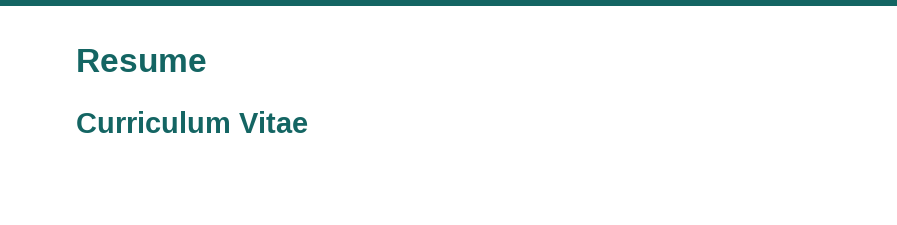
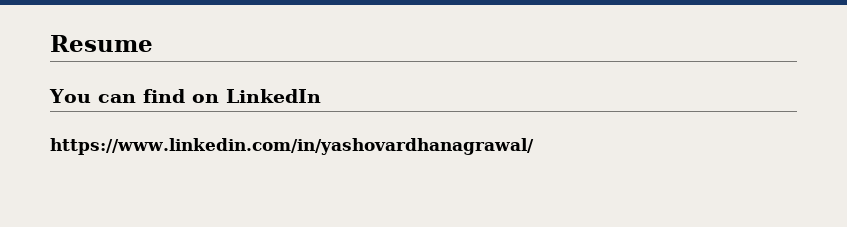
- Curriculum Vitae
+ You can find on LinkedIn
+ https://www.linkedin.com/in/yashovardhanagrawal/

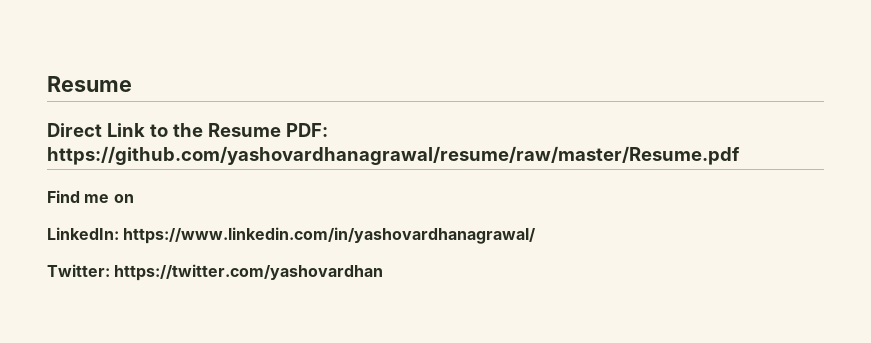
- You can find on LinkedIn
- https://www.linkedin.com/in/yashovardhanagrawal/
+ Direct Link to the Resume PDF: https://github.com/yashovardhanagrawal/resume/raw/master/Resume.pdf
+ Find me on
+ LinkedIn: https://www.linkedin.com/in/yashovardhanagrawal/
+ Twitter: https://twitter.com/yashovardhan

